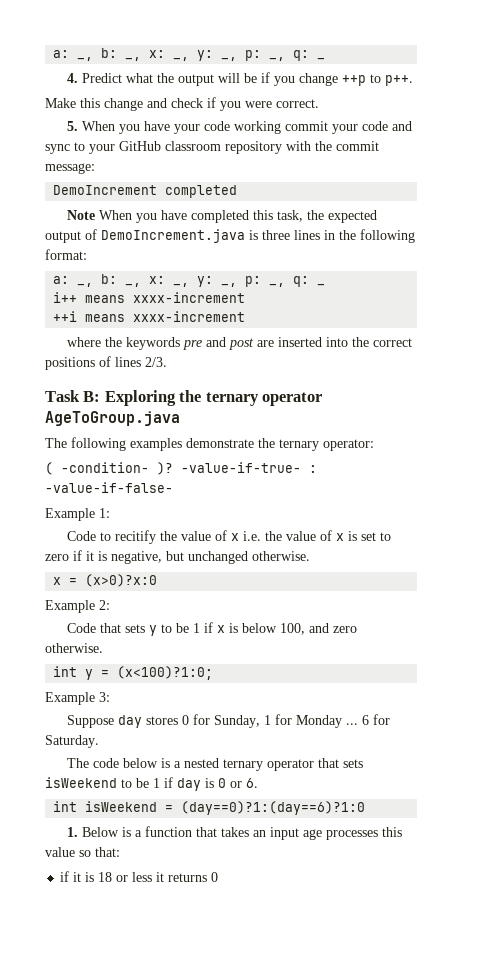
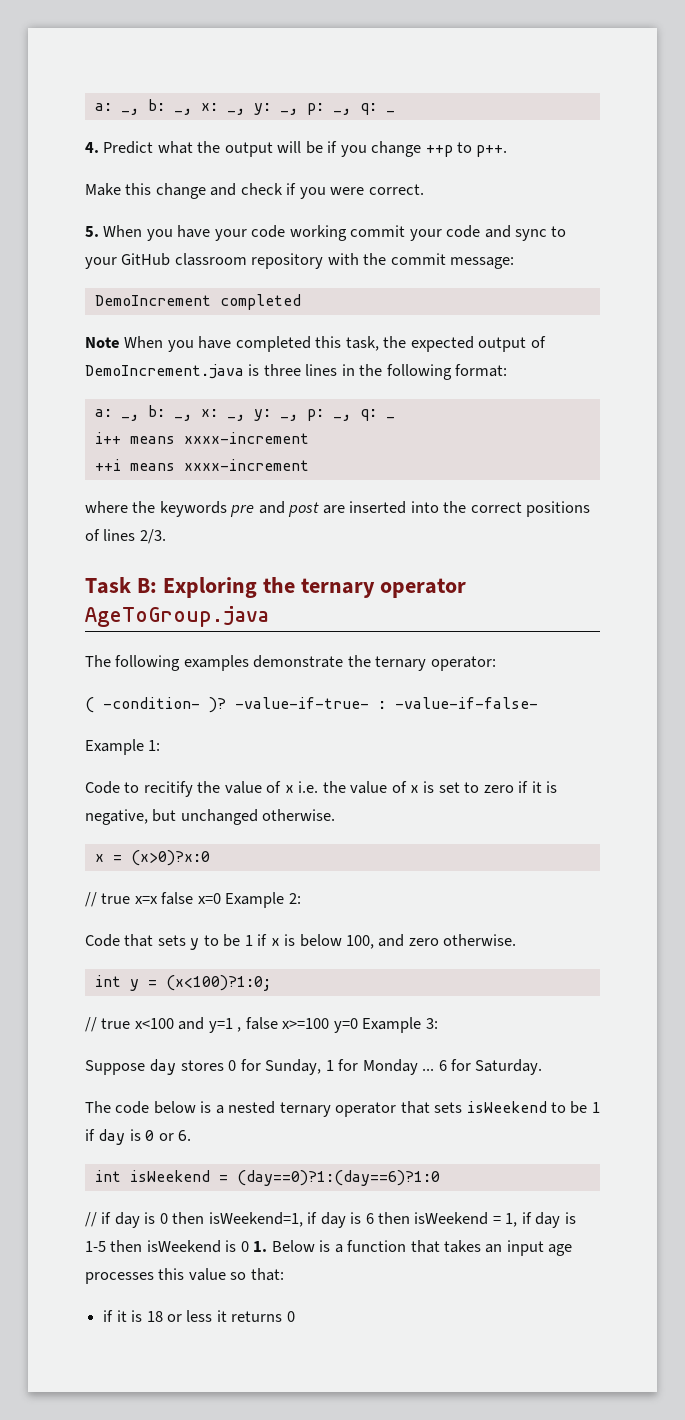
- Example 2:
+ // true x=x false x=0 Example 2:
- Example 3:
+ // true x<100 and y=1 , false x>=100 y=0 Example 3:
- 1. Below is a function that takes an input age processes this value so that:
+ // if day is 0 then isWeekend=1, if day is 6 then isWeekend = 1, if day is 1-5 then isWeekend is 0 1. Below is a function that takes an input age processes this value so that:

